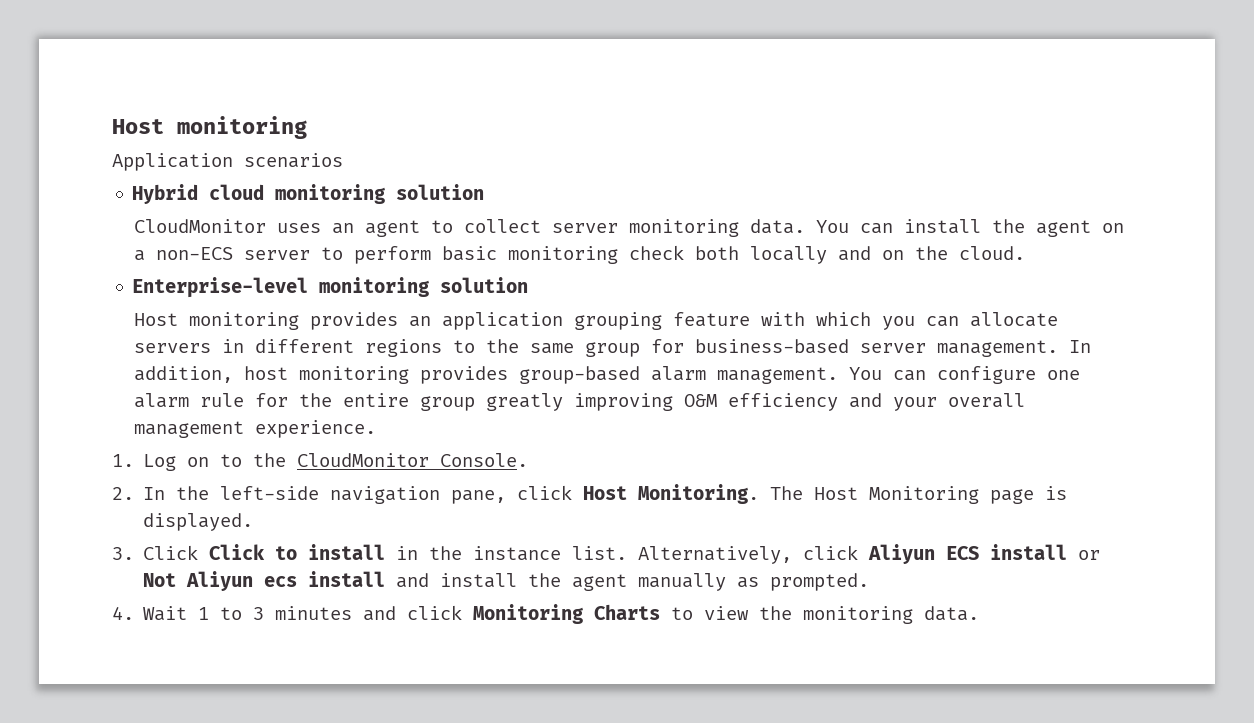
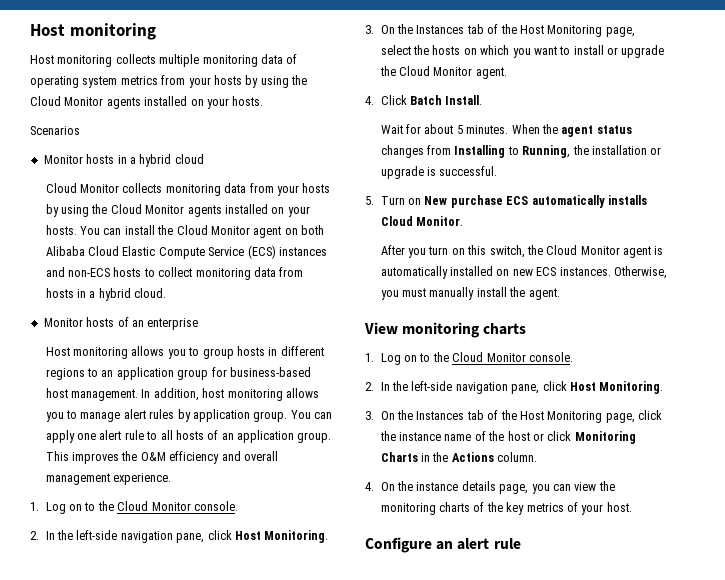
- Application scenarios
- Hybrid cloud monitoring solution
- CloudMonitor uses an agent to collect server monitoring data. You can install the agent on a non-ECS server to perform basic monitoring check both locally and on the cloud.
- Enterprise-level monitoring solution
- Host monitoring provides an application grouping feature with which you can allocate servers in different regions to the same group for business-based server management.
+ Host monitoring collects multiple monitoring data of operating system metrics from your hosts by using the Cloud Monitor agents installed on your hosts.
+ Scenarios
+ Monitor hosts in a hybrid cloud
+ Cloud Monitor collects monitoring data from your hosts by using the Cloud Monitor agents installed on your hosts. You can install the Cloud Monitor agent on both Alibaba Cloud Elastic Compute Service (ECS) instances and non-ECS hosts to collect monitoring data from hosts in a hybrid cloud.
+ Monitor hosts of an enterprise
+ Host monitoring allows you to group hosts in different regions to an application group for business-based host management.
- In addition, host monitoring provides group-based alarm management. You can configure one alarm rule for the entire group greatly improving O&M efficiency and your overall management experience.
- 1. Log on to the CloudMonitor Console.
- 2. In the left-side navigation pane, click Host Monitoring. The Host Monitoring page is displayed.
- 3. Click Click to install in the instance list. Alternatively, click Aliyun ECS install or Not Aliyun ecs install and install the agent manually as prompted.
- 4. Wait 1 to 3 minutes and click Monitoring Charts to view the monitoring data.
+ In addition, host monitoring allows you to manage alert rules by application group. You can apply one alert rule to all hosts of an application group. This improves the O&M efficiency and overall management experience.
+ 1. Log on to the Cloud Monitor console.
+ 2. In the left-side navigation pane, click Host Monitoring.
+ 3. On the Instances tab of the Host Monitoring page, select the hosts on which you want to install or upgrade the Cloud Monitor agent.
+ 4. Click Batch Install.
+ Wait for about 5 minutes. When the agent status changes from Installing to Running, the installation or upgrade is successful.
+ 5. Turn on New purchase ECS automatically installs Cloud Monitor.
+ After you turn on this switch, the Cloud Monitor agent is automatically installed on new ECS instances. Otherwise, you must manually install the agent.
+ View monitoring charts
+ 1. Log on to the Cloud Monitor console.
+ 2. In the left-side navigation pane, click Host Monitoring.
+ 3. On the Instances tab of the Host Monitoring page, click the instance name of the host or click Monitoring Charts in the Actions column.
+ 4. On the instance details page, you can view the monitoring charts of the key metrics of your host.
+ Configure an alert rule

